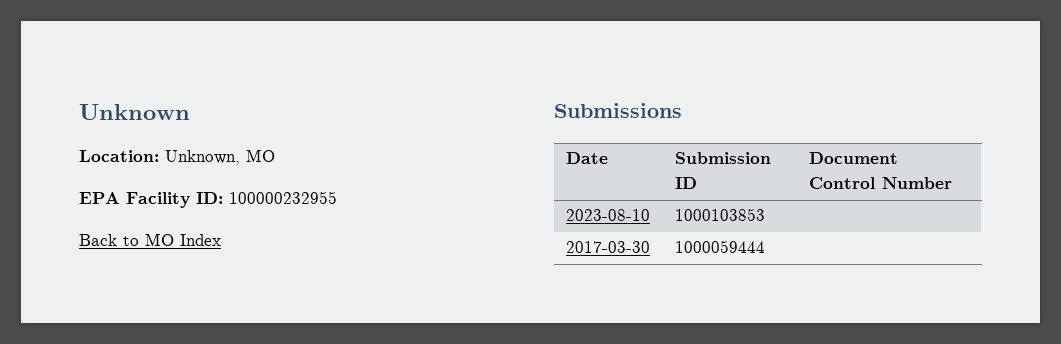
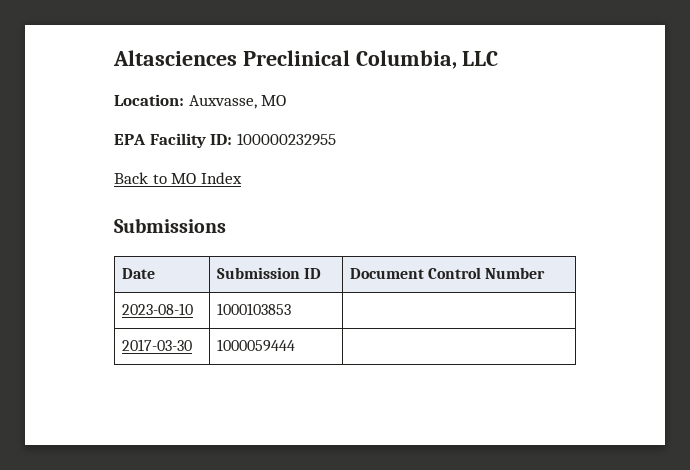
- Unknown
+ Altasciences Preclinical Columbia, LLC
- Location: Unknown, MO
+ Location: Auxvasse, MO

